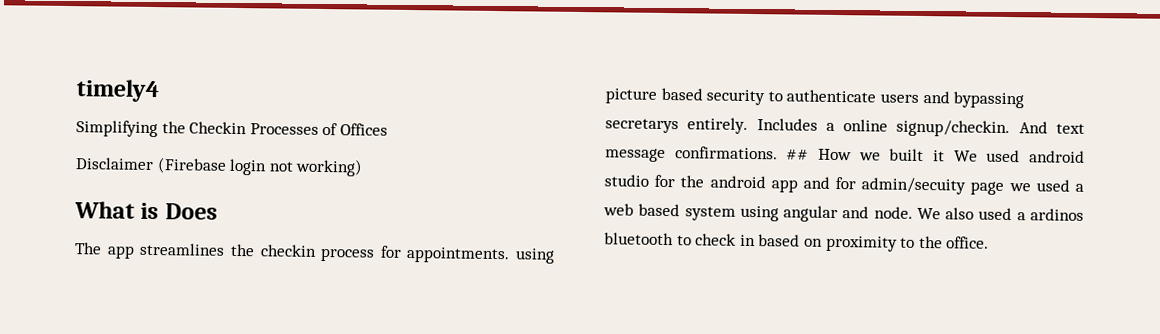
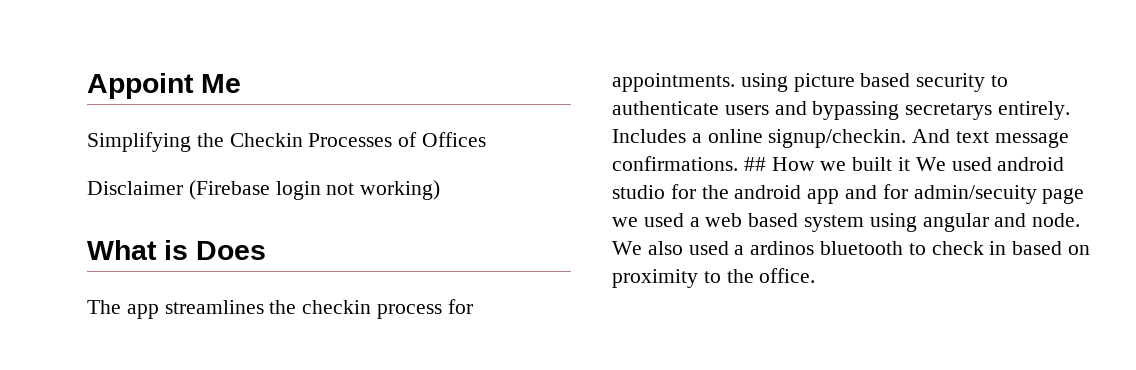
- timely4
+ Appoint Me

